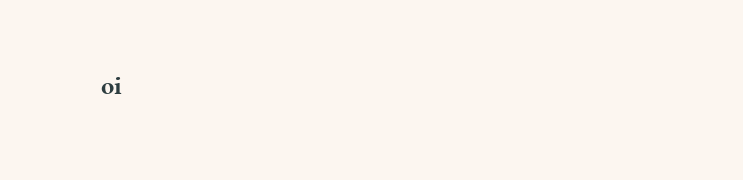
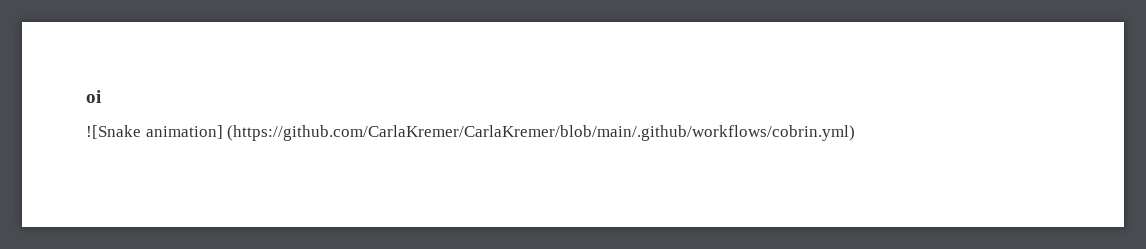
+ ![Snake animation] (https://github.com/CarlaKremer/CarlaKremer/blob/main/.github/workflows/cobrin.yml)

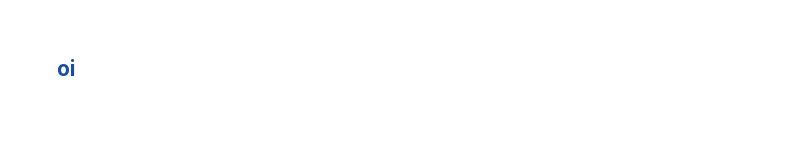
- ![Snake animation] (https://github.com/CarlaKremer/CarlaKremer/blob/main/.github/workflows/cobrin.yml)

